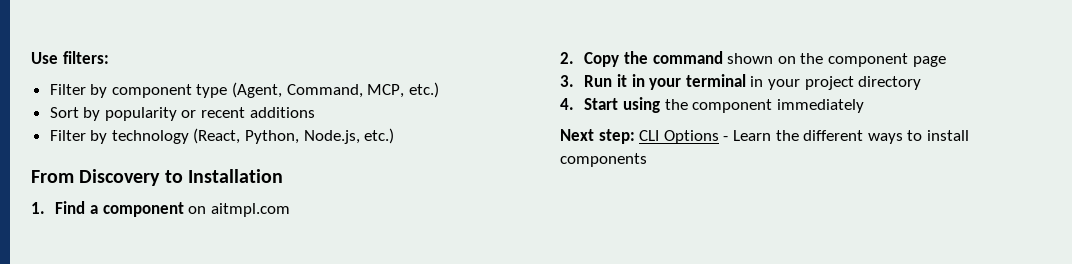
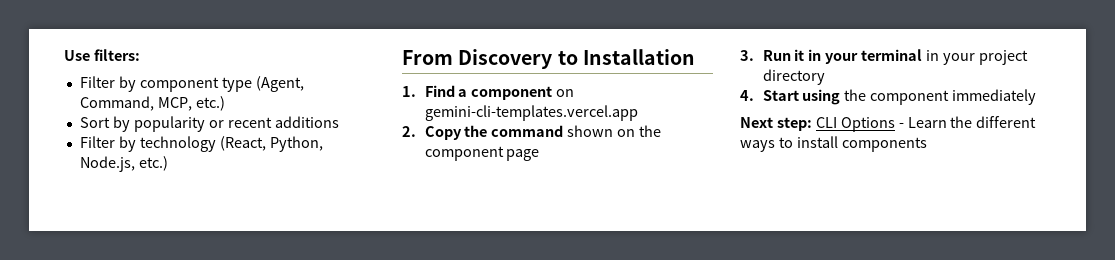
- 1. Find a component on aitmpl.com
+ 1. Find a component on gemini-cli-templates.vercel.app

